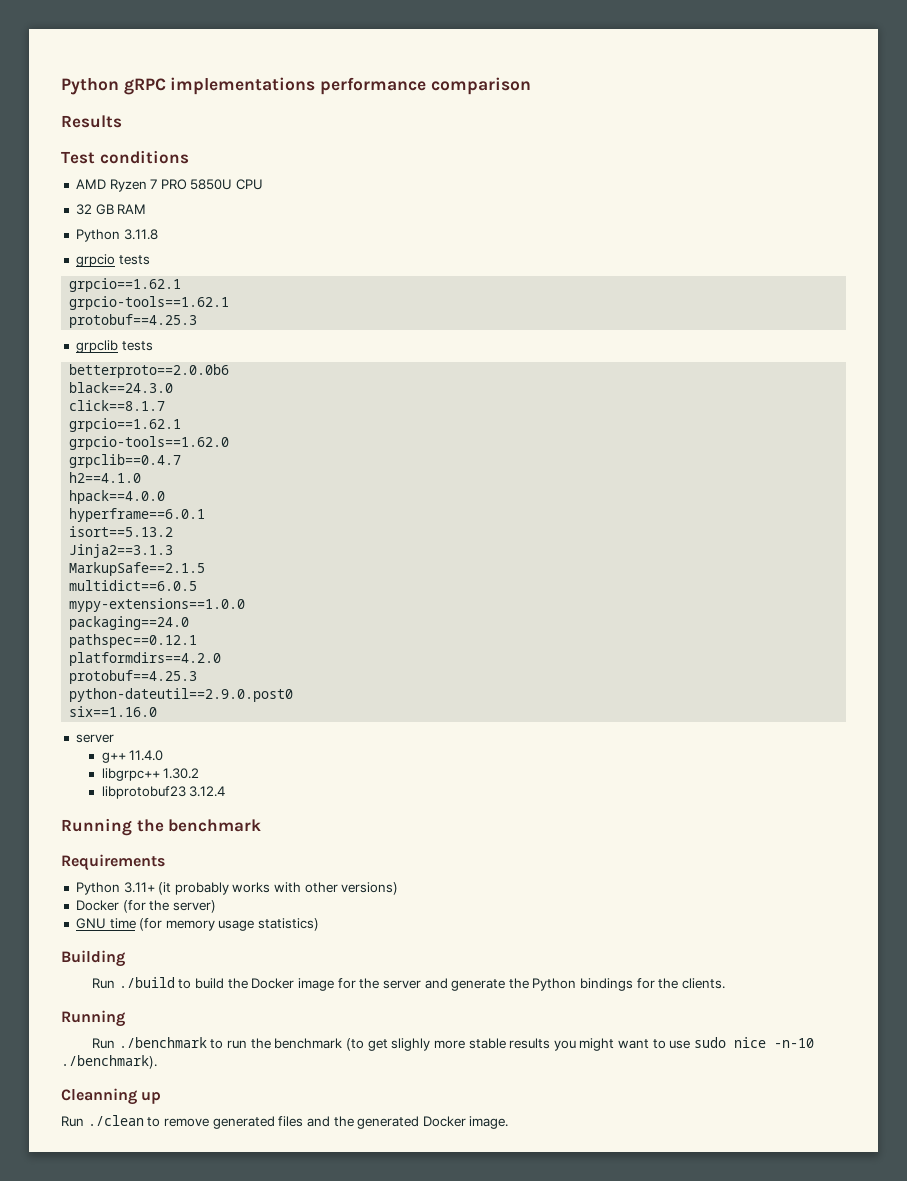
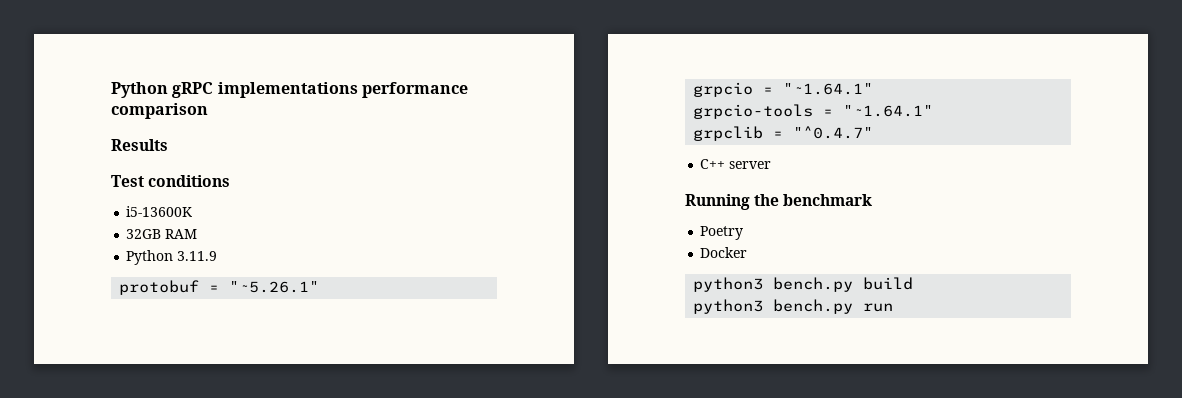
- AMD Ryzen 7 PRO 5850U CPU
- 32 GB RAM
- Python 3.11.8
- grpcio tests
- grpcio==1.62.1
- grpcio-tools==1.62.1
- protobuf==4.25.3
- grpclib tests
- betterproto==2.0.0b6
- black==24.3.0
- click==8.1.7
- grpcio==1.62.1
- grpcio-tools==1.62.0
- grpclib==0.4.7
- h2==4.1.0
- hpack==4.0.0
- hyperframe==6.0.1
- isort==5.13.2
- Jinja2==3.1.3
- MarkupSafe==2.1.5
- multidict==6.0.5
- mypy-extensions==1.0.0
- packaging==24.0
- pathspec==0.12.1
- platformdirs==4.2.0
- protobuf==4.25.3
- python-dateutil==2.9.0.post0
- six==1.16.0
- server
- g++ 11.4.0
- libgrpc++ 1.30.2
- libprotobuf23 3.12.4
+ i5-13600K
+ 32GB RAM
+ Python 3.11.9
+ protobuf = "~5.26.1"
+ grpcio = "~1.64.1"
+ grpcio-tools = "~1.64.1"
+ grpclib = "^0.4.7"
+ C++ server
  Running the benchmark
- Requirements
- Python 3.11+ (it probably works with other versions)
- Docker (for the server)
- GNU time (for memory usage statistics)
- Building
- Run ./build to build the Docker image for the server and generate the Python bindings for the clients.
- Running
- Run ./benchmark to run the benchmark (to get slighly more stable results you might want to use sudo nice -n-10 ./benchmark).
- Cleanning up
- Run ./clean to remove generated files and the generated Docker image.
+ Poetry
+ Docker
+ python3 bench.py build
+ python3 bench.py run

